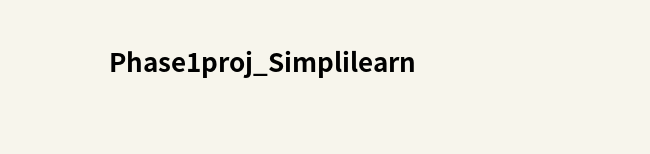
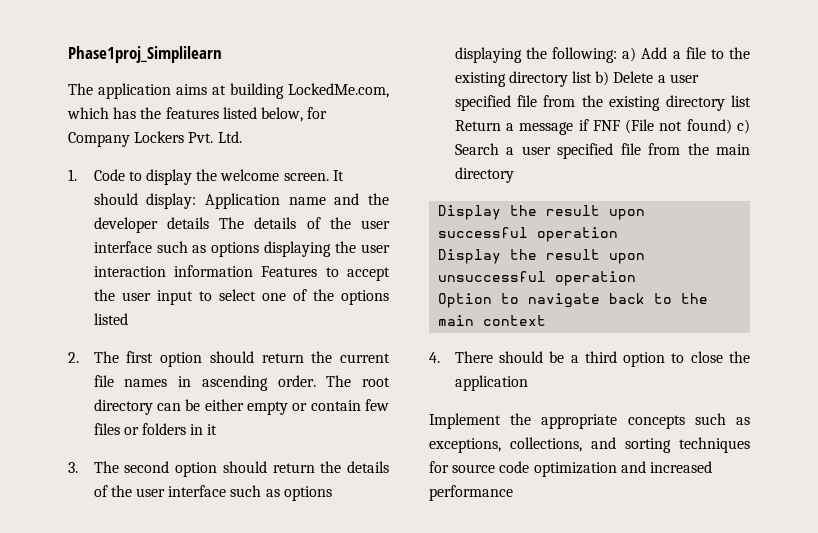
+ The application aims at building LockedMe.com, which has the features listed below, for Company Lockers Pvt. Ltd.
+ 1. Code to display the welcome screen. It should display: Application name and the developer details The details of the user interface such as options displaying the user interaction information Features to accept the user input to select one of the options listed
+ 2. The first option should return the current file names in ascending order. The root directory can be either empty or contain few files or folders in it
+ 3. The second option should return the details of the user interface such as options displaying the following: a) Add a file to the existing directory list b) Delete a user specified file from the existing directory list Return a message if FNF (File not found) c) Search a user specified file from the main directory
+ Display the result upon successful operation
+ Display the result upon unsuccessful operation
+ Option to navigate back to the main context
+ 4. There should be a third option to close the application
+ Implement the appropriate concepts such as exceptions, collections, and sorting techniques for source code optimization and increased performance

